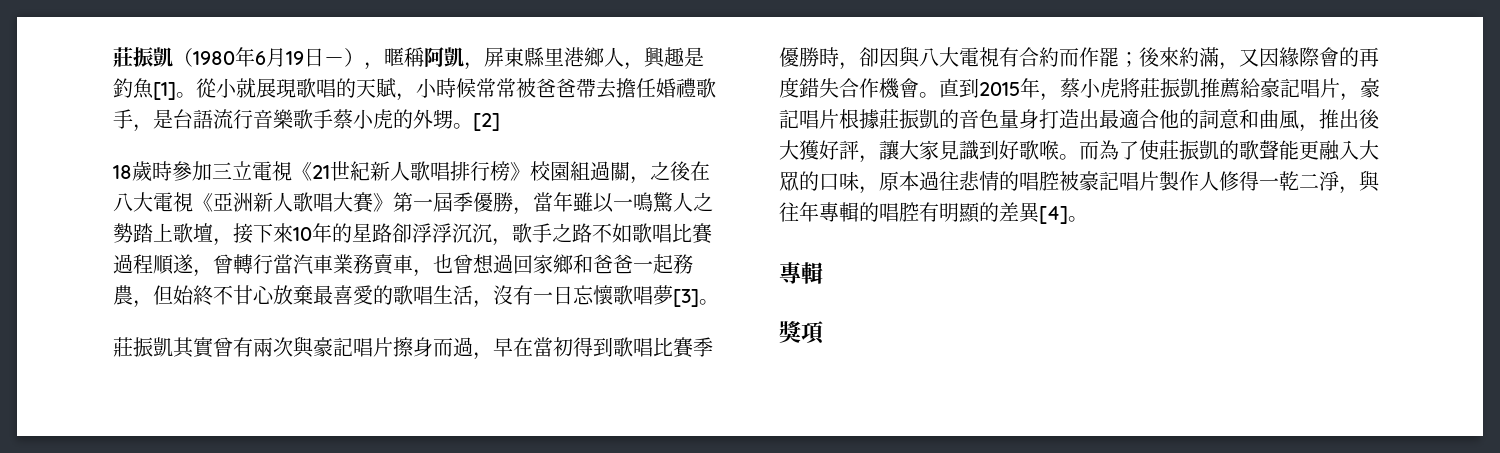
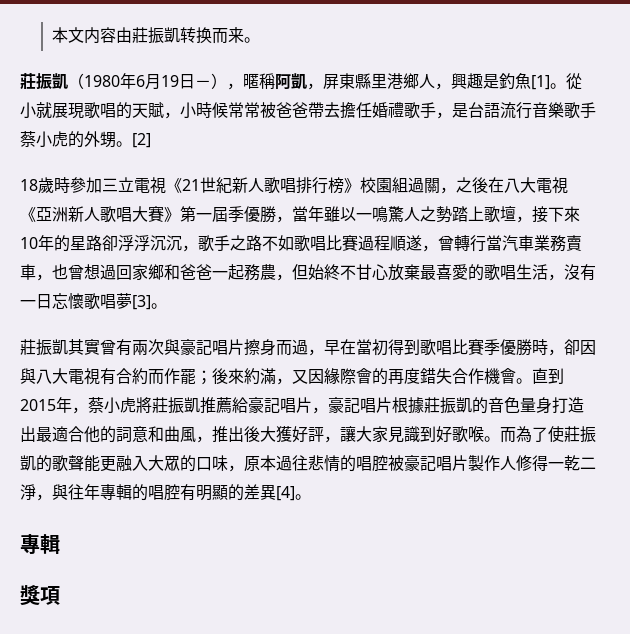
+ 本文内容由莊振凱转换而来。

